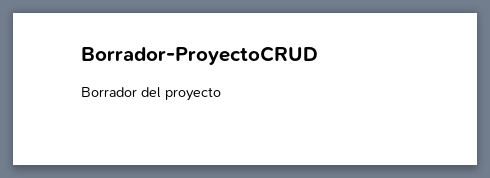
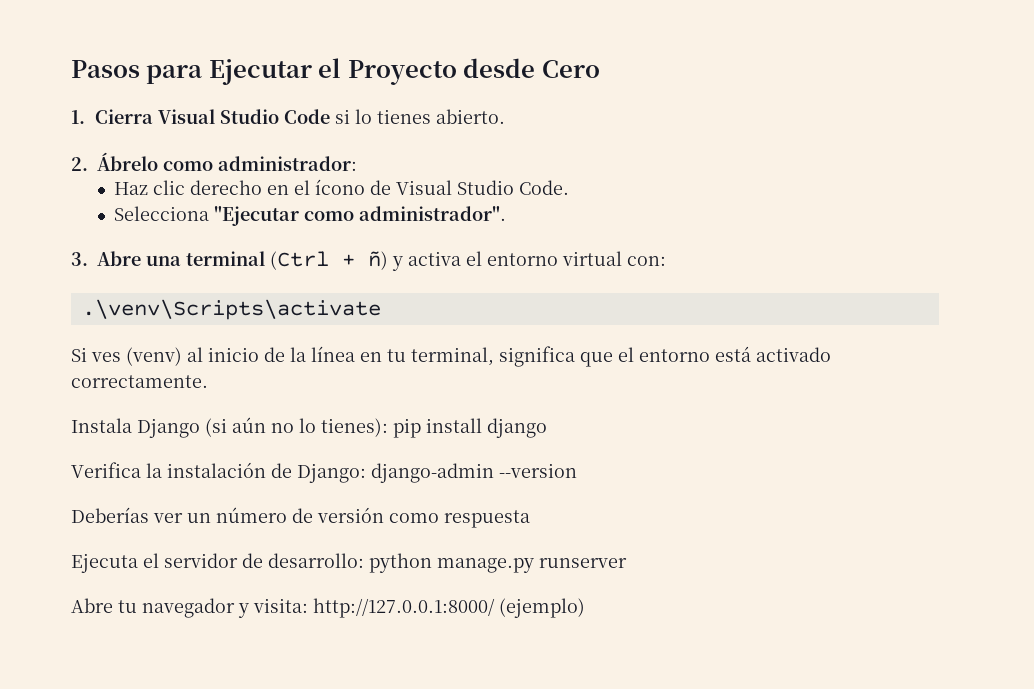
- Borrador-ProyectoCRUD
- Borrador del proyecto
+ Pasos para Ejecutar el Proyecto desde Cero
+ 1. Cierra Visual Studio Code si lo tienes abierto.
+ 2. Ábrelo como administrador:
+ Haz clic derecho en el ícono de Visual Studio Code.
+ Selecciona "Ejecutar como administrador".
+ 3. Abre una terminal (Ctrl + ñ) y activa el entorno virtual con:
+ .\venv\Scripts\activate
+ Si ves (venv) al inicio de la línea en tu terminal, significa que el entorno está activado correctamente.
+ Instala Django (si aún no lo tienes): pip install django
+ Verifica la instalación de Django: django-admin --version
+ Deberías ver un número de versión como respuesta
+ Ejecuta el servidor de desarrollo: python manage.py runserver
+ Abre tu navegador y visita: http://127.0.0.1:8000/ (ejemplo)

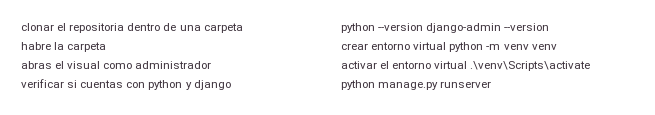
- Pasos para Ejecutar el Proyecto desde Cero
- 1. Cierra Visual Studio Code si lo tienes abierto.
- 2. Ábrelo como administrador:
- Haz clic derecho en el ícono de Visual Studio Code.
- Selecciona "Ejecutar como administrador".
- 3. Abre una terminal (Ctrl + ñ) y activa el entorno virtual con:
- .\venv\Scripts\activate
+ clonar el repositoria dentro de una carpeta
+ habre la carpeta
+ abras el visual como administrador
+ verificar si cuentas con python y django
+ python --version django-admin --version
+ crear entorno virtual python -m venv venv
+ activar el entorno virtual .\venv\Scripts\activate
- Si ves (venv) al inicio de la línea en tu terminal, significa que el entorno está activado correctamente.
- Instala Django (si aún no lo tienes): pip install django
- Verifica la instalación de Django: django-admin --version
- Deberías ver un número de versión como respuesta
- Ejecuta el servidor de desarrollo: python manage.py runserver
- Abre tu navegador y visita: http://127.0.0.1:8000/ (ejemplo)
+ python manage.py runserver

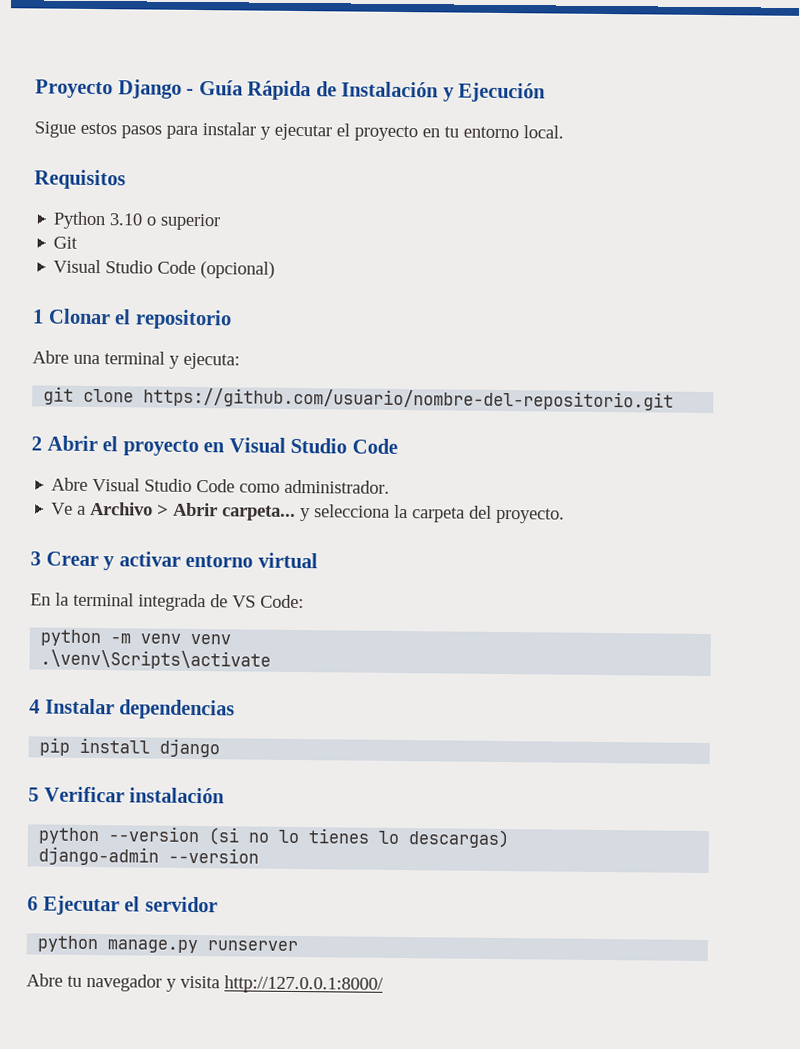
- clonar el repositoria dentro de una carpeta
- habre la carpeta
- abras el visual como administrador
- verificar si cuentas con python y django
- python --version django-admin --version
- crear entorno virtual python -m venv venv
- activar el entorno virtual .\venv\Scripts\activate
+ Proyecto Django - Guía Rápida de Instalación y Ejecución
+ Sigue estos pasos para instalar y ejecutar el proyecto en tu entorno local.
+ Requisitos
+ Python 3.10 o superior
+ Git
+ Visual Studio Code (opcional)
+ 1 Clonar el repositorio
+ Abre una terminal y ejecuta:
+ git clone https://github.com/usuario/nombre-del-repositorio.git
+ 2 Abrir el proyecto en Visual Studio Code
+ Abre Visual Studio Code como administrador.
+ Ve a Archivo > Abrir carpeta... y selecciona la carpeta del proyecto.
+ 3 Crear y activar entorno virtual
+ En la terminal integrada de VS Code:
+ python -m venv venv
+ .\venv\Scripts\activate
+ 4 Instalar dependencias
+ pip install django
+ 5 Verificar instalación
+ python --version (si no lo tienes lo descargas)
+ django-admin --version
+ 6 Ejecutar el servidor
  python manage.py runserver
+ Abre tu navegador y visita http://127.0.0.1:8000/

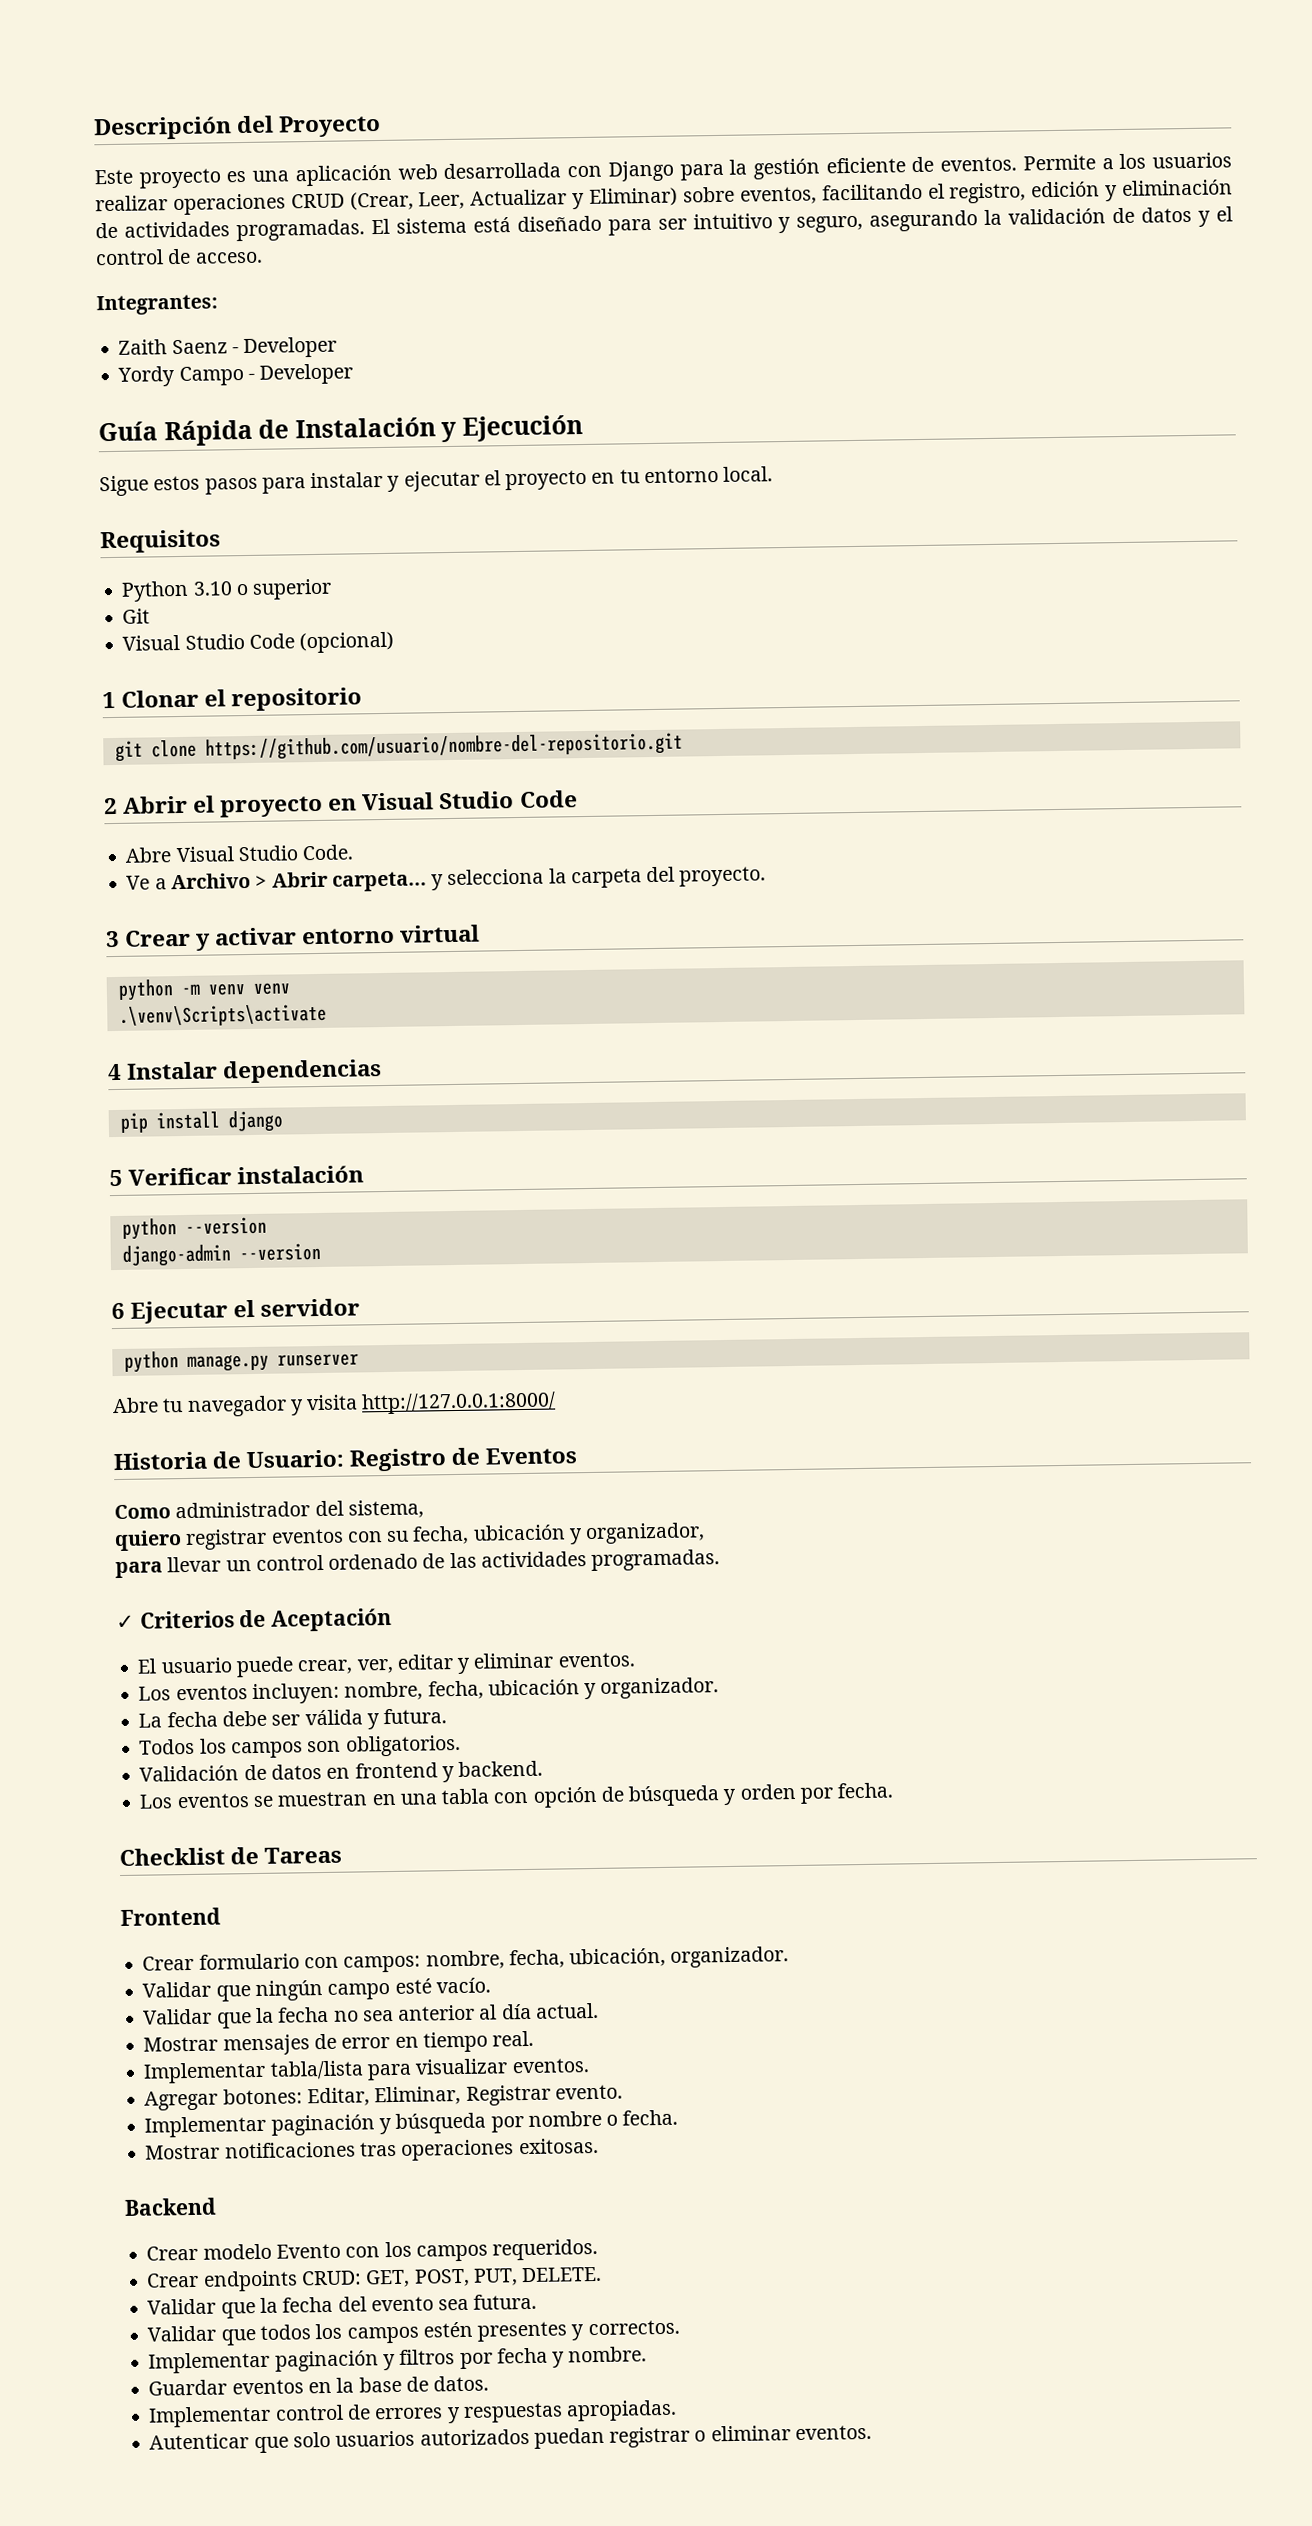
- Proyecto Django - Guía Rápida de Instalación y Ejecución
+ Descripción del Proyecto
+ Este proyecto es una aplicación web desarrollada con Django para la gestión eficiente de eventos. Permite a los usuarios realizar operaciones CRUD (Crear, Leer, Actualizar y Eliminar) sobre eventos, facilitando el registro, edición y eliminación de actividades programadas. El sistema está diseñado para ser intuitivo y seguro, asegurando la validación de datos y el control de acceso.
+ Integrantes:
+ Zaith Saenz - Developer
+ Yordy Campo - Developer
+ Guía Rápida de Instalación y Ejecución
- Abre una terminal y ejecuta:
- Abre Visual Studio Code como administrador.
+ Abre Visual Studio Code.
- En la terminal integrada de VS Code:
- python --version (si no lo tienes lo descargas)
+ python --version
+ Historia de Usuario: Registro de Eventos
+ Como administrador del sistema,
+ quiero registrar eventos con su fecha, ubicación y organizador,
+ para llevar un control ordenado de las actividades programadas.
+ ✓ Criterios de Aceptación
+ El usuario puede crear, ver, editar y eliminar eventos.
+ Los eventos incluyen: nombre, fecha, ubicación y organizador.
+ La fecha debe ser válida y futura.
+ Todos los campos son obligatorios.
+ Validación de datos en frontend y backend.
+ Los eventos se muestran en una tabla con opción de búsqueda y orden por fecha.
+ Checklist de Tareas
+ Frontend
+ Crear formulario con campos: nombre, fecha, ubicación, organizador.
+ Validar que ningún campo esté vacío.
+ Validar que la fecha no sea anterior al día actual.
+ Mostrar mensajes de error en tiempo real.
+ Implementar tabla/lista para visualizar eventos.
+ Agregar botones: Editar, Eliminar, Registrar evento.
+ Implementar paginación y búsqueda por nombre o fecha.
+ Mostrar notificaciones tras operaciones exitosas.
+ Backend
+ Crear modelo Evento con los campos requeridos.
+ Crear endpoints CRUD: GET, POST, PUT, DELETE.
+ Validar que la fecha del evento sea futura.
+ Validar que todos los campos estén presentes y correctos.
+ Implementar paginación y filtros por fecha y nombre.
+ Guardar eventos en la base de datos.
+ Implementar control de errores y respuestas apropiadas.
+ Autenticar que solo usuarios autorizados puedan registrar o eliminar eventos.

